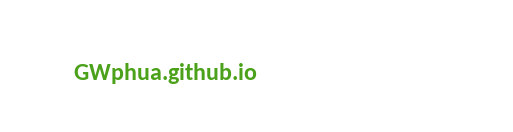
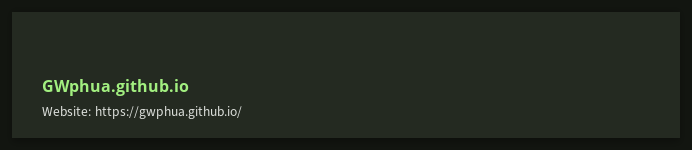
+ Website: https://gwphua.github.io/

